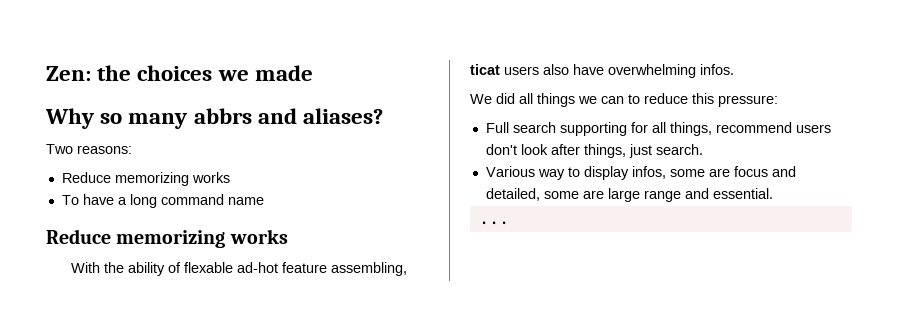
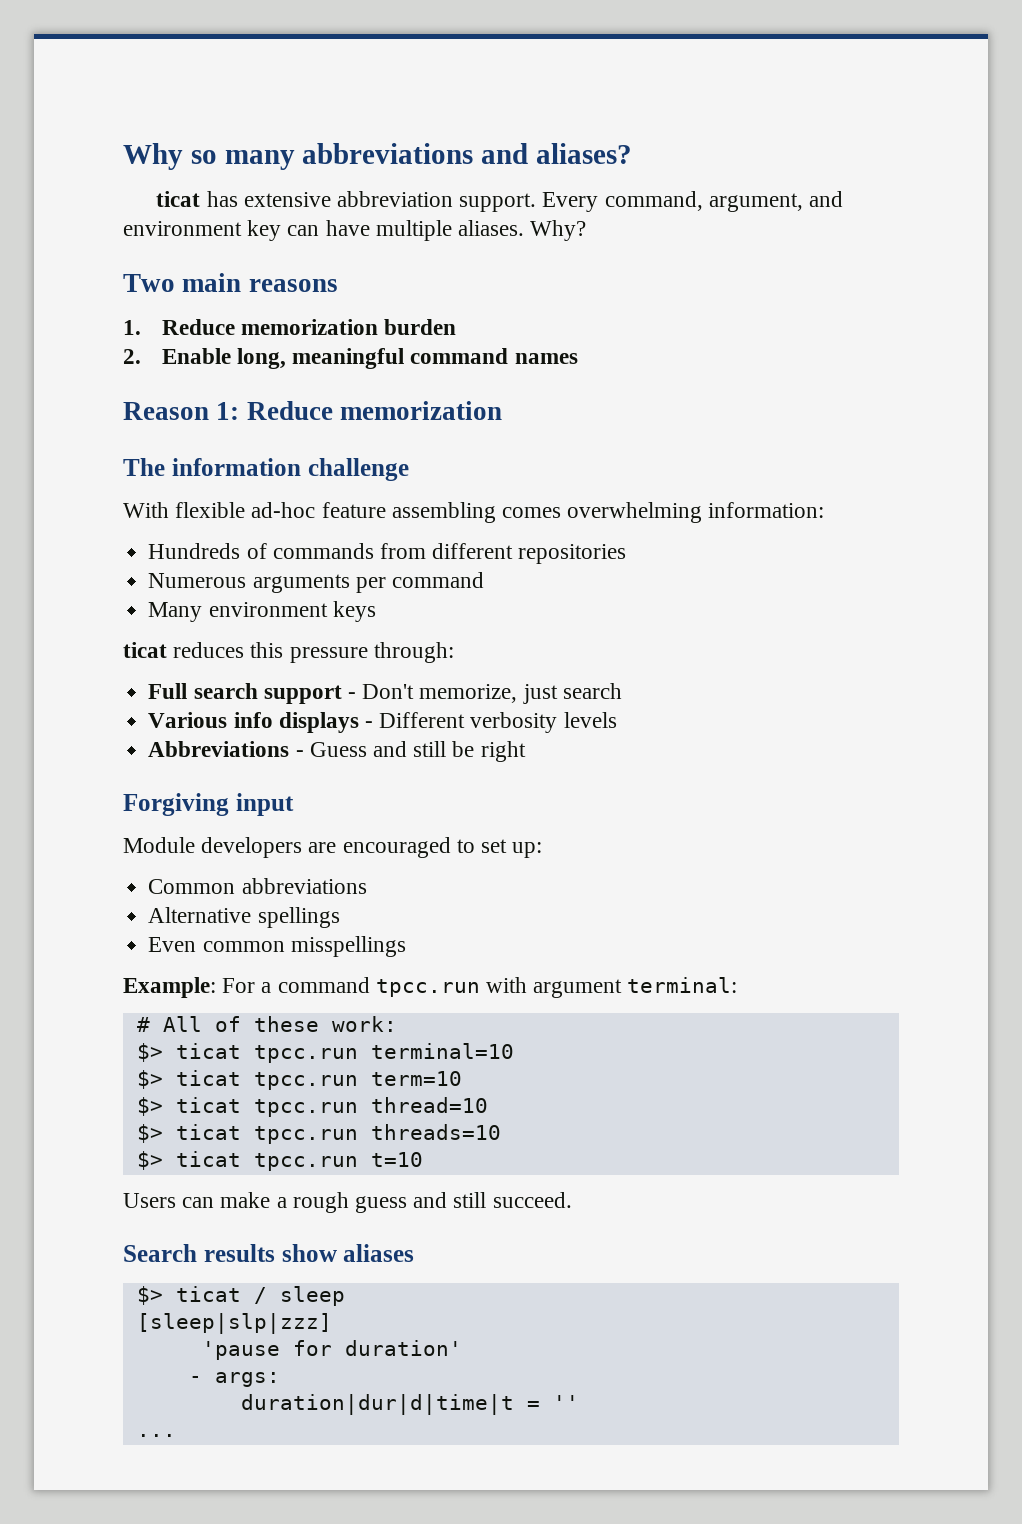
- Zen: the choices we made
- Why so many abbrs and aliases?
+ Why so many abbreviations and aliases?
- Two reasons:
- Reduce memorizing works
- To have a long command name
- Reduce memorizing works
- With the ability of flexable ad-hot feature assembling, ticat users also have overwhelming infos.
- We did all things we can to reduce this pressure:
- Full search supporting for all things, recommend users don't look after things, just search.
- Various way to display infos, some are focus and detailed, some are large range and essential.
+ ticat has extensive abbreviation support. Every command, argument, and environment key can have multiple aliases. Why?
+ Two main reasons
+ 1. Reduce memorization burden
+ 2. Enable long, meaningful command names
+ Reason 1: Reduce memorization
+ The information challenge
+ With flexible ad-hoc feature assembling comes overwhelming information:
+ Hundreds of commands from different repositories
+ Numerous arguments per command
+ Many environment keys
+ ticat reduces this pressure through:
+ Full search support - Don't memorize, just search
+ Various info displays - Different verbosity levels
+ Abbreviations - Guess and still be right
+ Forgiving input
+ Module developers are encouraged to set up:
+ Common abbreviations
+ Alternative spellings
+ Even common misspellings
+ Example: For a command tpcc.run with argument terminal:
+ # All of these work:
+ $> ticat tpcc.run terminal=10
+ $> ticat tpcc.run term=10
+ $> ticat tpcc.run thread=10
+ $> ticat tpcc.run threads=10
+ $> ticat tpcc.run t=10
+ Users can make a rough guess and still succeed.
+ Search results show aliases
+ $> ticat / sleep
+ [sleep|slp|zzz]
+ 'pause for duration'
+ - args:
+ duration|dur|d|time|t = ''

